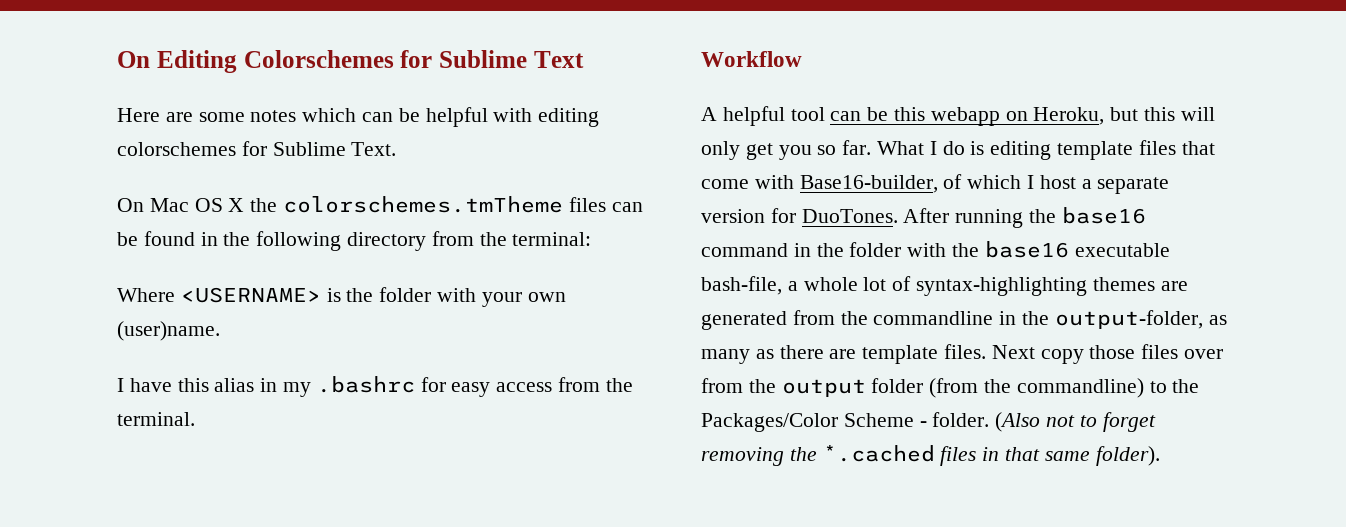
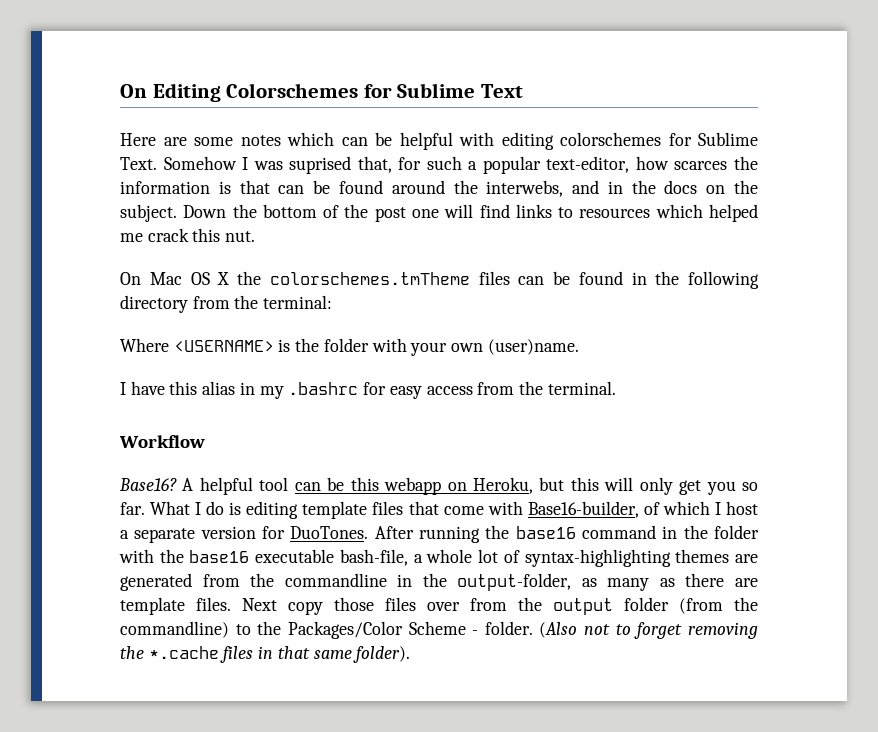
+ Somehow I was suprised that, for such a popular text-editor, how scarces the information is that can be found around the interwebs, and in the docs on the subject. Down the bottom of the post one will find links to resources which helped me crack this nut.
+ Base16?
- (Also not to forget removing the *.cached files in that same folder).
+ (Also not to forget removing the *.cache files in that same folder).

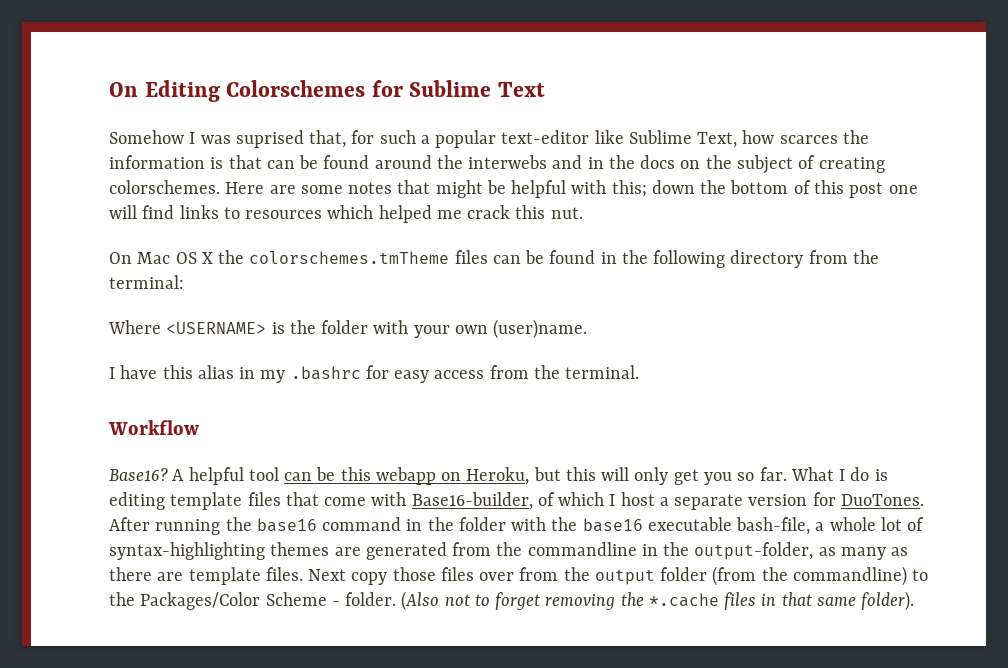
- Here are some notes which can be helpful with editing colorschemes for Sublime Text. Somehow I was suprised that, for such a popular text-editor, how scarces the information is that can be found around the interwebs, and in the docs on the subject. Down the bottom of the post one will find links to resources which helped me crack this nut.
+ Somehow I was suprised that, for such a popular text-editor like Sublime Text, how scarces the information is that can be found around the interwebs and in the docs on the subject of creating colorschemes. Here are some notes that might be helpful with this; down the bottom of this post one will find links to resources which helped me crack this nut.

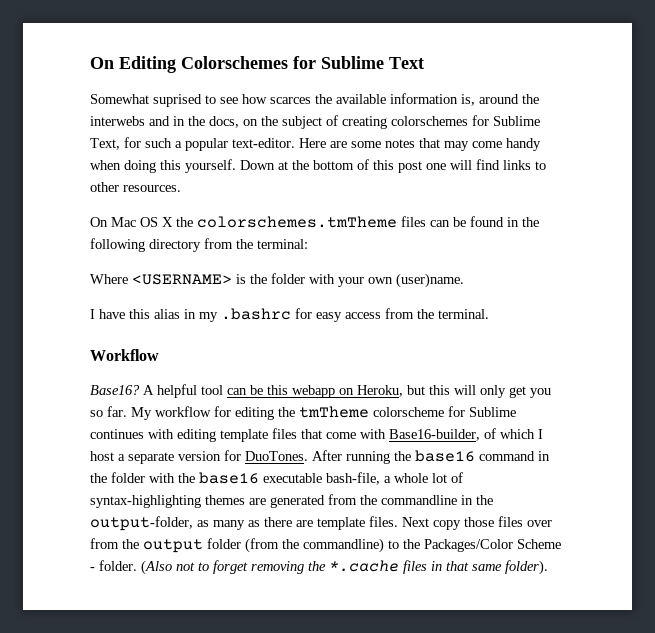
- Somehow I was suprised that, for such a popular text-editor like Sublime Text, how scarces the information is that can be found around the interwebs and in the docs on the subject of creating colorschemes.
+ Somewhat suprised to see how scarces the available information is, around the interwebs and in the docs, on the subject of creating colorschemes for Sublime Text, for such a popular text-editor.
- Here are some notes that might be helpful with this; down the bottom of this post one will find links to resources which helped me crack this nut.
+ Here are some notes that may come handy when doing this yourself. Down at the bottom of this post one will find links to other resources.
- What I do is editing template files that come with Base16-builder, of which I host a separate version for DuoTones.
+ My workflow for editing the tmTheme colorscheme for Sublime continues with editing template files that come with Base16-builder, of which I host a separate version for DuoTones.

